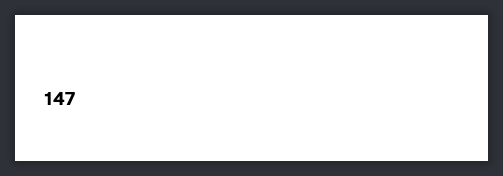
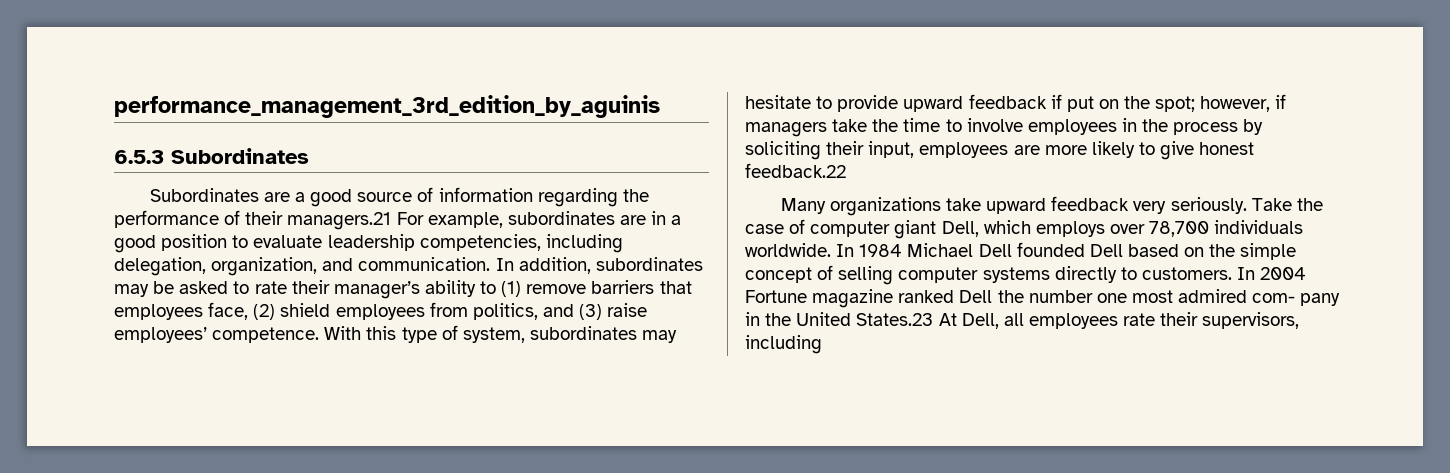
- 147
+ performance_management_3rd_edition_by_aguinis
+ 6.5.3 Subordinates
+ Subordinates are a good source of information regarding the performance of their managers.21 For example, subordinates are in a good position to evaluate leadership competencies, including delegation, organization, and communication. In addition, subordinates may be asked to rate their manager’s ability to (1) remove barriers that employees face, (2) shield employees from politics, and (3) raise employees’ competence. With this type of system, subordinates may hesitate to provide upward feedback if put on the spot; however, if managers take the time to involve employees in the process by soliciting their input, employees are more likely to give honest feedback.22
+ Many organizations take upward feedback very seriously. Take the case of computer giant Dell, which employs over 78,700 individuals worldwide. In 1984 Michael Dell founded Dell based on the simple concept of selling computer systems directly to customers. In 2004 Fortune magazine ranked Dell the number one most admired com- pany in the United States.23 At Dell, all employees rate their supervisors, including

